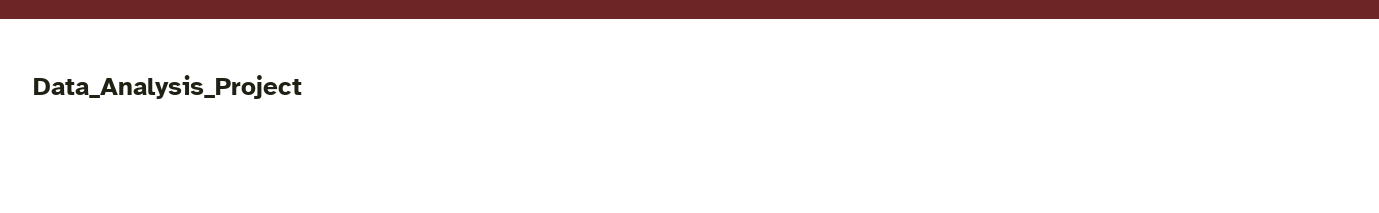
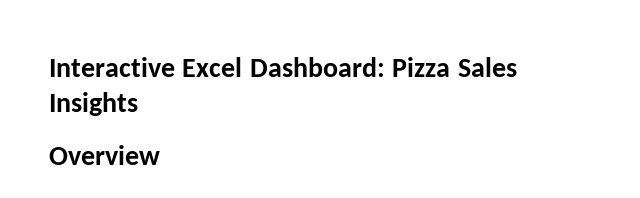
- Data_Analysis_Project
+ Interactive Excel Dashboard: Pizza Sales Insights
+ Overview

